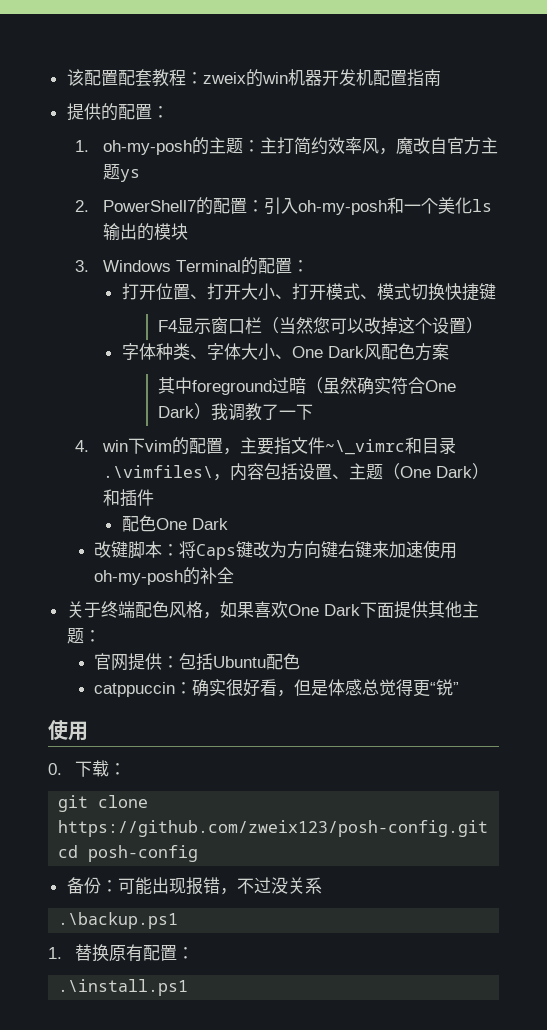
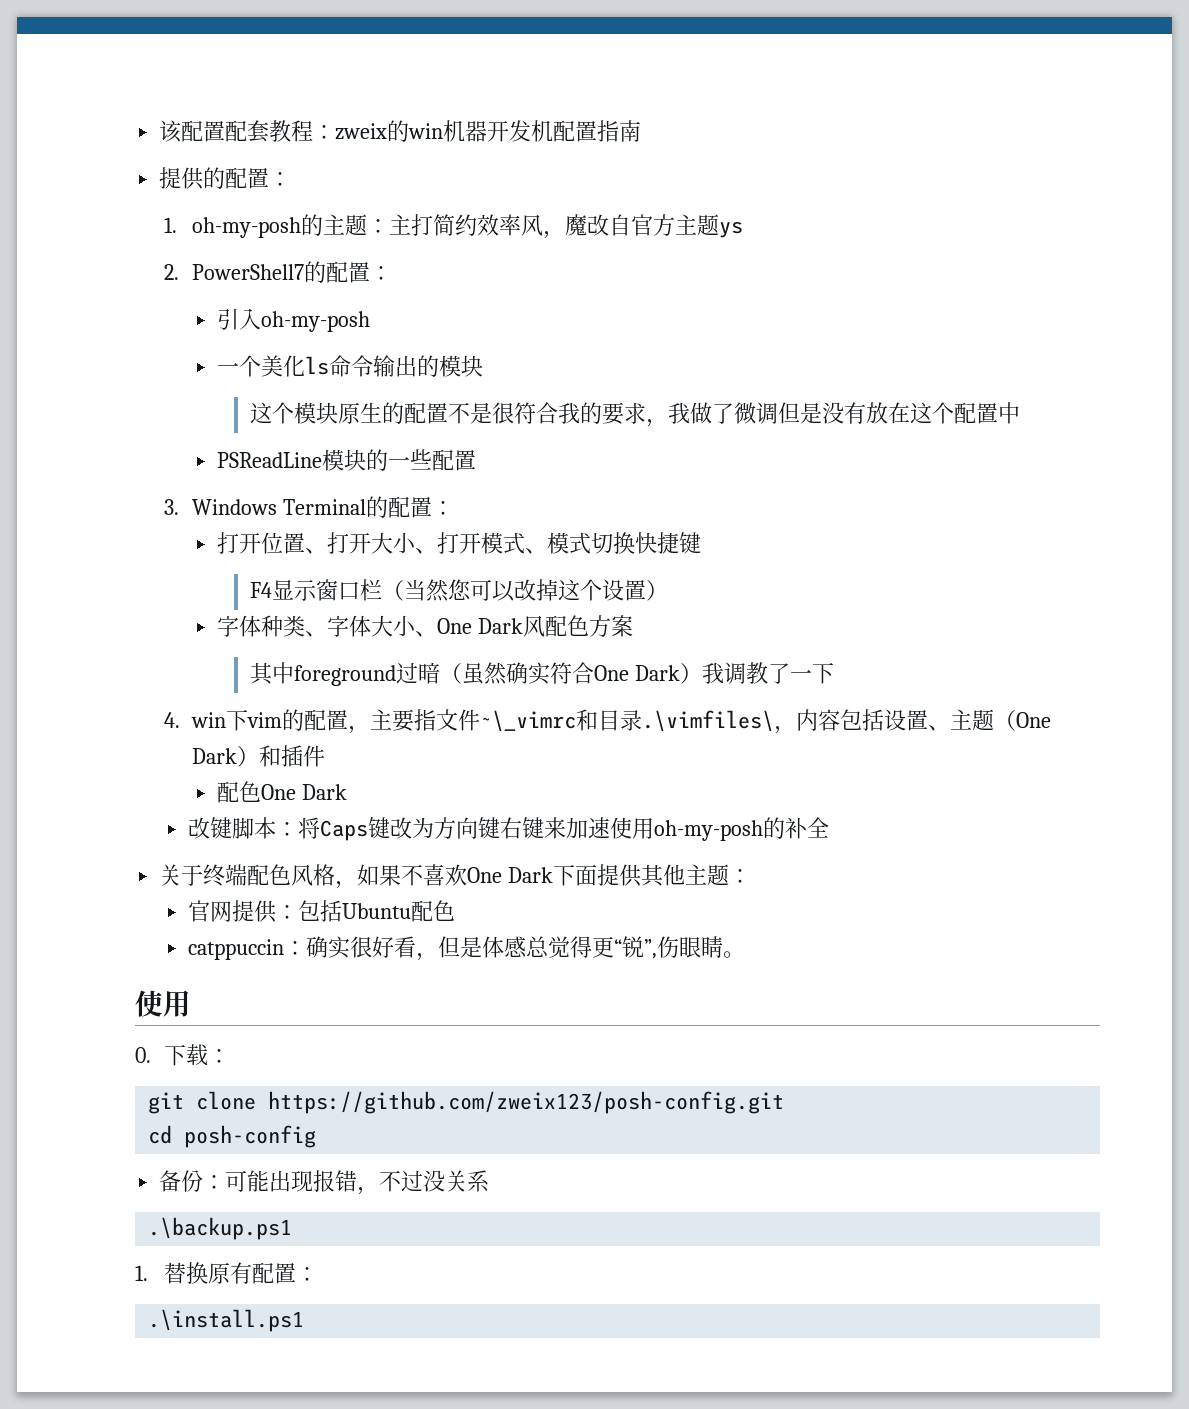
- 2. PowerShell7的配置：引入oh-my-posh和一个美化ls输出的模块
+ 2. PowerShell7的配置：
+ 引入oh-my-posh
+ 一个美化ls命令输出的模块
+ 这个模块原生的配置不是很符合我的要求，我做了微调但是没有放在这个配置中
+ PSReadLine模块的一些配置
- 关于终端配色风格，如果喜欢One Dark下面提供其他主题：
+ 关于终端配色风格，如果不喜欢One Dark下面提供其他主题：
- catppuccin：确实很好看，但是体感总觉得更“锐”
+ catppuccin：确实很好看，但是体感总觉得更“锐”,伤眼睛。

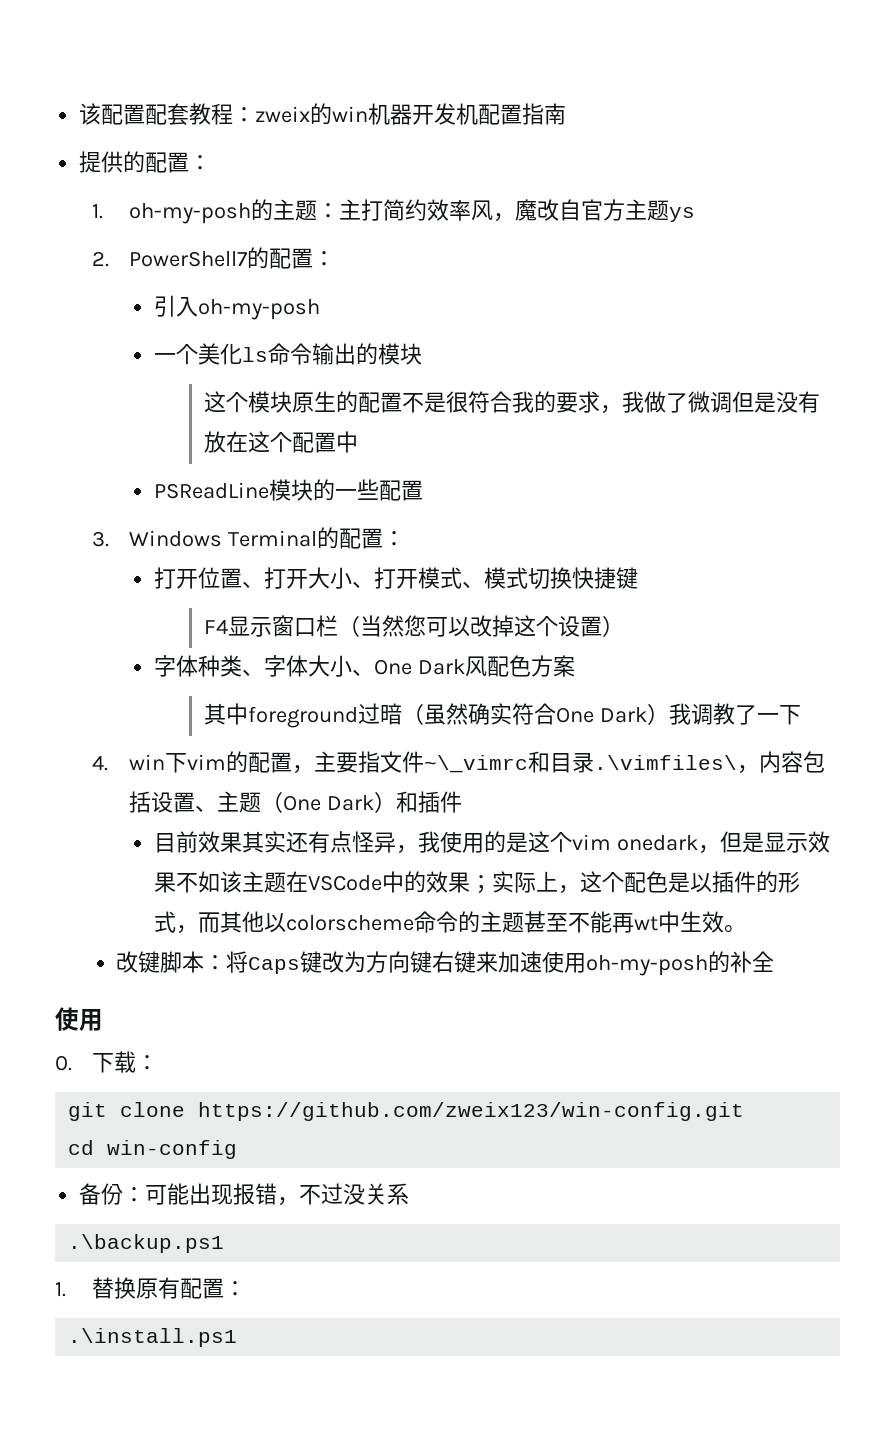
- 配色One Dark
+ 目前效果其实还有点怪异，我使用的是这个vim onedark，但是显示效果不如该主题在VSCode中的效果；实际上，这个配色是以插件的形式，而其他以colorscheme命令的主题甚至不能再wt中生效。
- 关于终端配色风格，如果不喜欢One Dark下面提供其他主题：
- 官网提供：包括Ubuntu配色
- catppuccin：确实很好看，但是体感总觉得更“锐”,伤眼睛。
- git clone https://github.com/zweix123/posh-config.git
+ git clone https://github.com/zweix123/win-config.git
- cd posh-config
+ cd win-config

